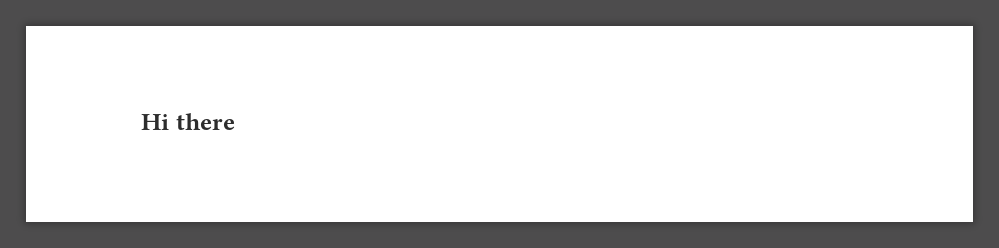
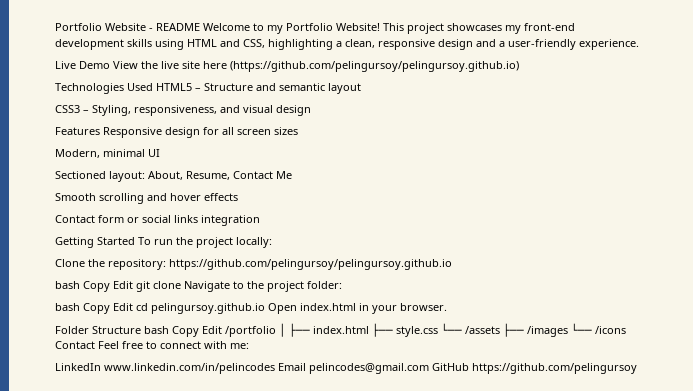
- Hi there
+ Portfolio Website - README Welcome to my Portfolio Website! This project showcases my front-end development skills using HTML and CSS, highlighting a clean, responsive design and a user-friendly experience.
+ Live Demo View the live site here (https://github.com/pelingursoy/pelingursoy.github.io)
+ Technologies Used HTML5 – Structure and semantic layout
+ CSS3 – Styling, responsiveness, and visual design
+ Features Responsive design for all screen sizes
+ Modern, minimal UI
+ Sectioned layout: About, Resume, Contact Me
+ Smooth scrolling and hover effects
+ Contact form or social links integration
+ Getting Started To run the project locally:
+ Clone the repository: https://github.com/pelingursoy/pelingursoy.github.io
+ bash Copy Edit git clone Navigate to the project folder:
+ bash Copy Edit cd pelingursoy.github.io Open index.html in your browser.
+ Folder Structure bash Copy Edit /portfolio │ ├── index.html ├── style.css └── /assets ├── /images └── /icons Contact Feel free to connect with me:
+ LinkedIn www.linkedin.com/in/pelincodes Email pelincodes@gmail.com GitHub https://github.com/pelingursoy

